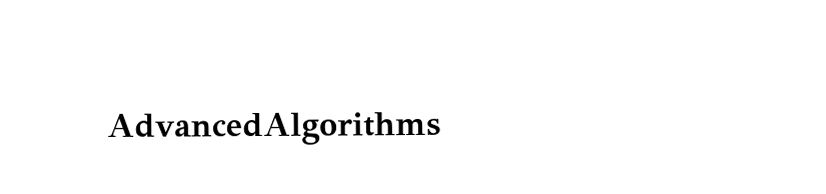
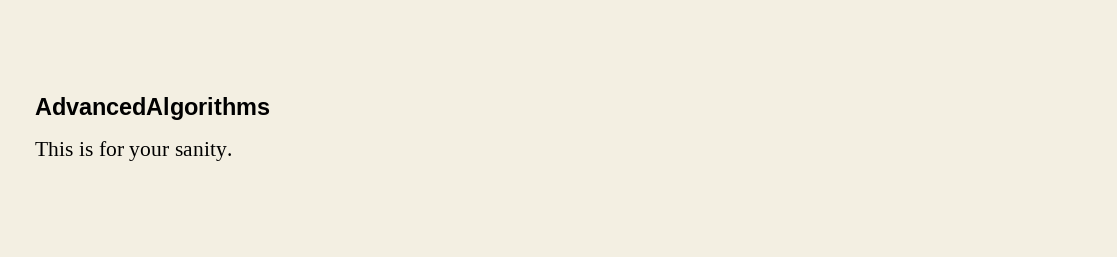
+ This is for your sanity.

